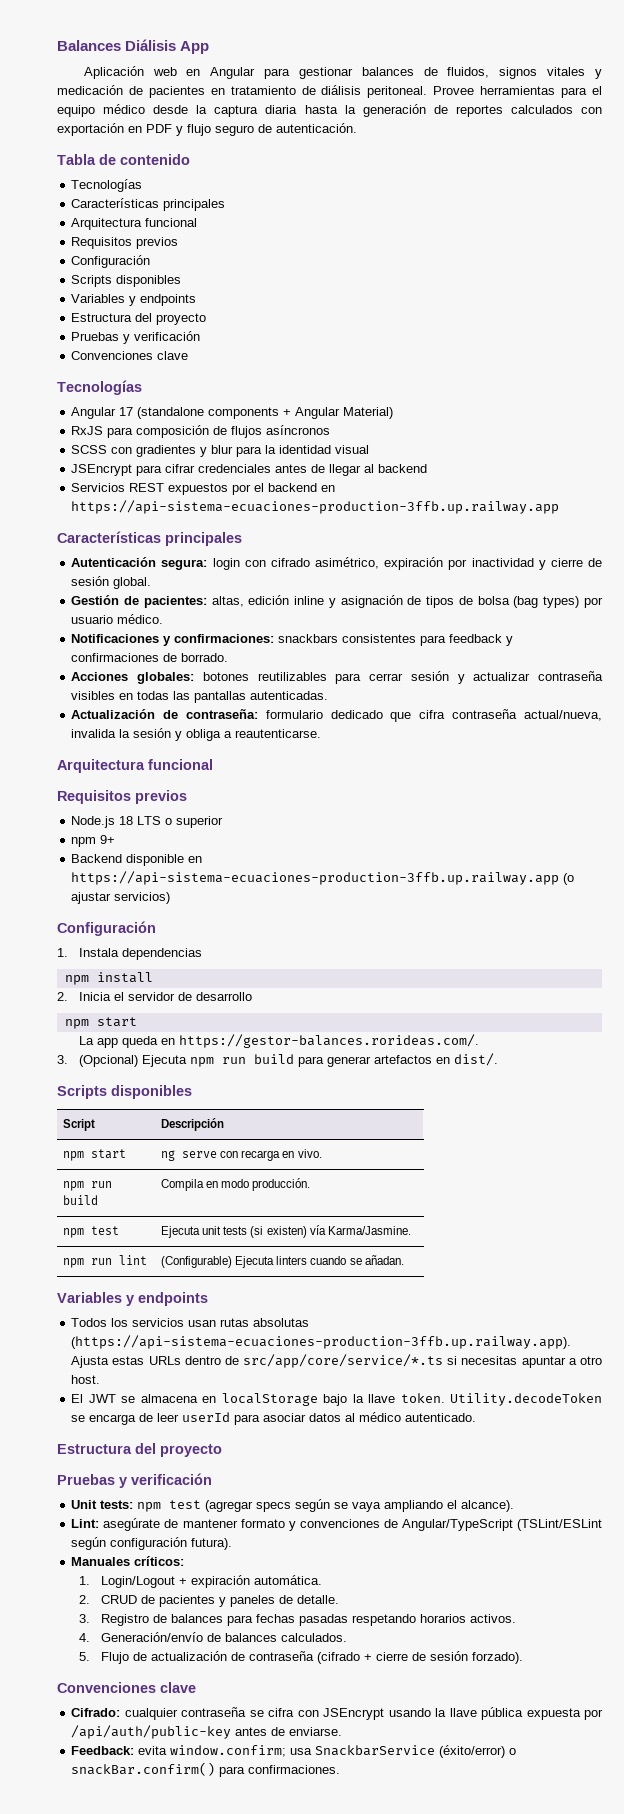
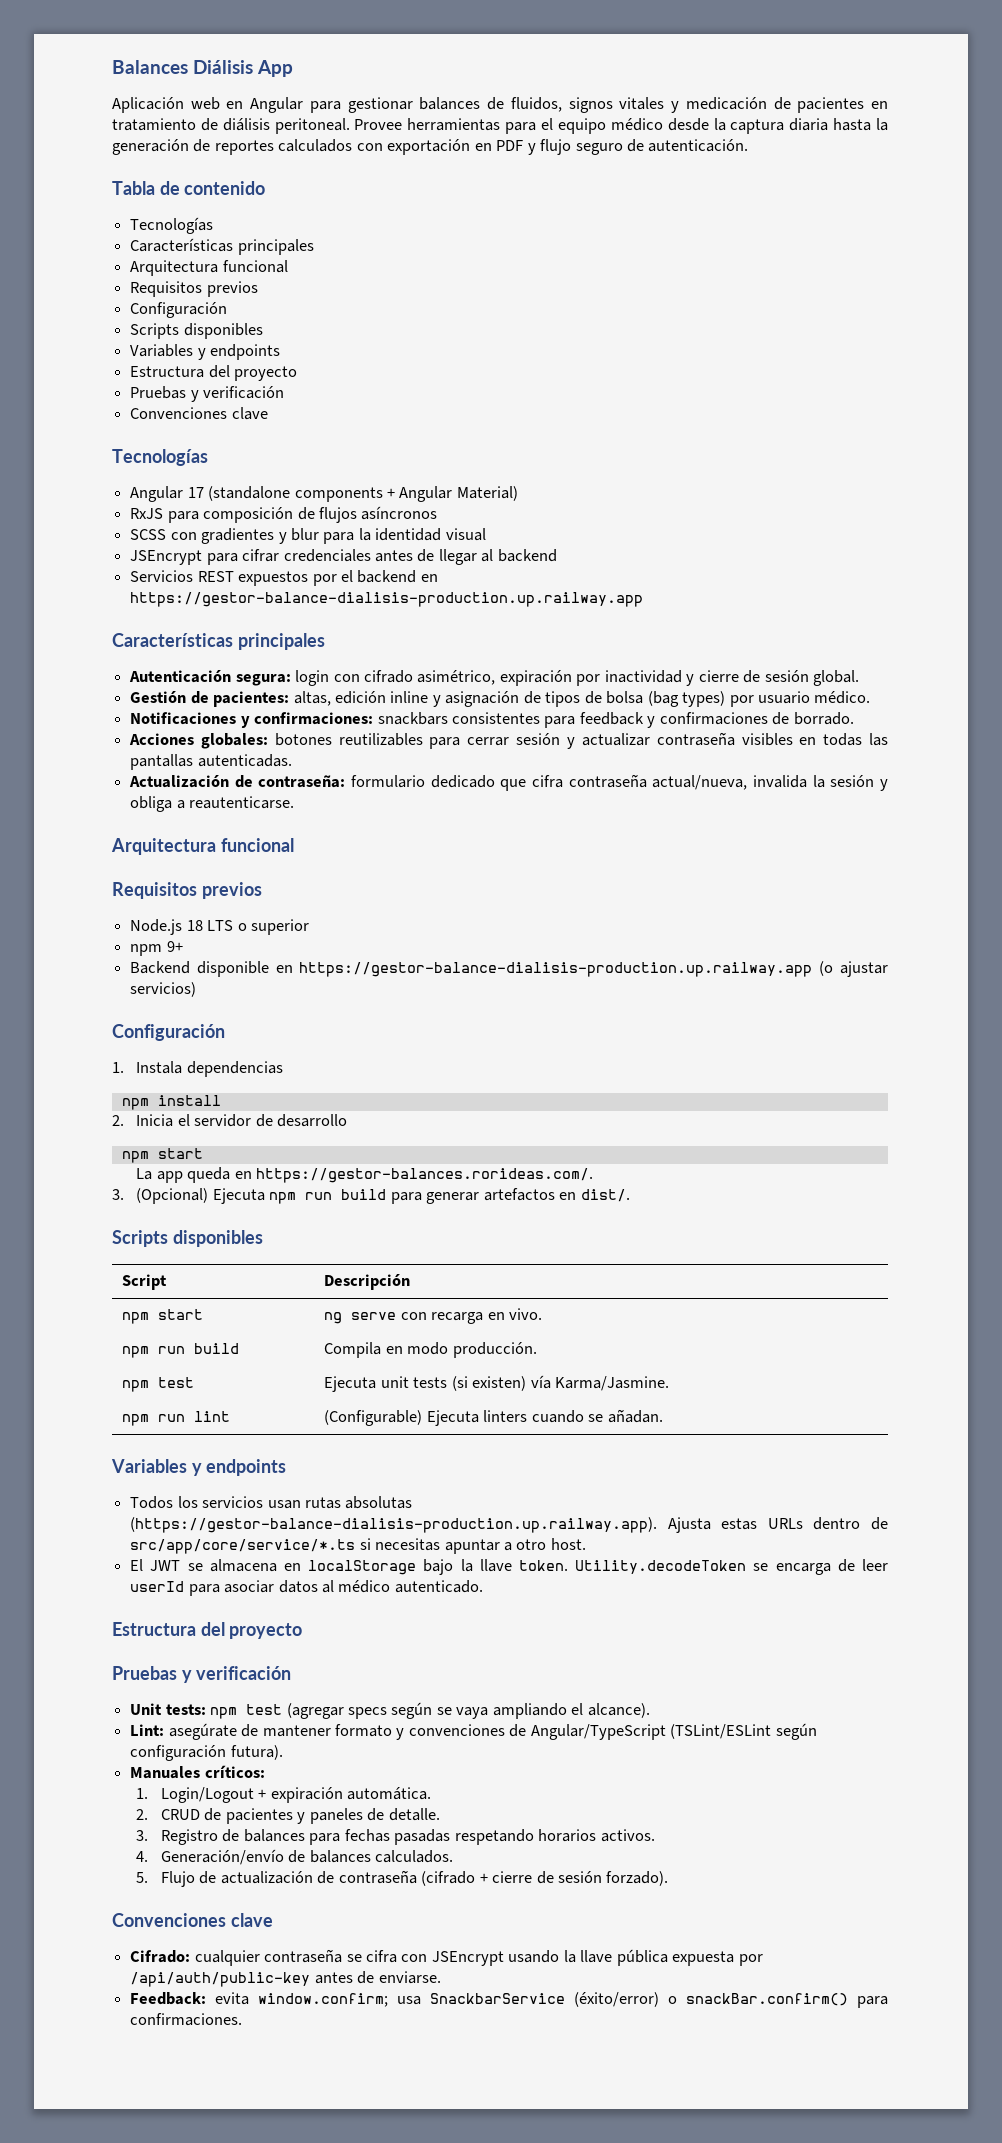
- Servicios REST expuestos por el backend en https://api-sistema-ecuaciones-production-3ffb.up.railway.app
+ Servicios REST expuestos por el backend en https://gestor-balance-dialisis-production.up.railway.app
- Backend disponible en https://api-sistema-ecuaciones-production-3ffb.up.railway.app (o ajustar servicios)
+ Backend disponible en https://gestor-balance-dialisis-production.up.railway.app (o ajustar servicios)
- Todos los servicios usan rutas absolutas (https://api-sistema-ecuaciones-production-3ffb.up.railway.app). Ajusta estas URLs dentro de src/app/core/service/*.ts si necesitas apuntar a otro host.
+ Todos los servicios usan rutas absolutas (https://gestor-balance-dialisis-production.up.railway.app). Ajusta estas URLs dentro de src/app/core/service/*.ts si necesitas apuntar a otro host.

